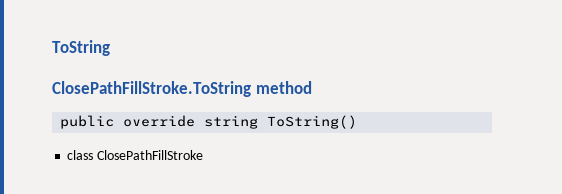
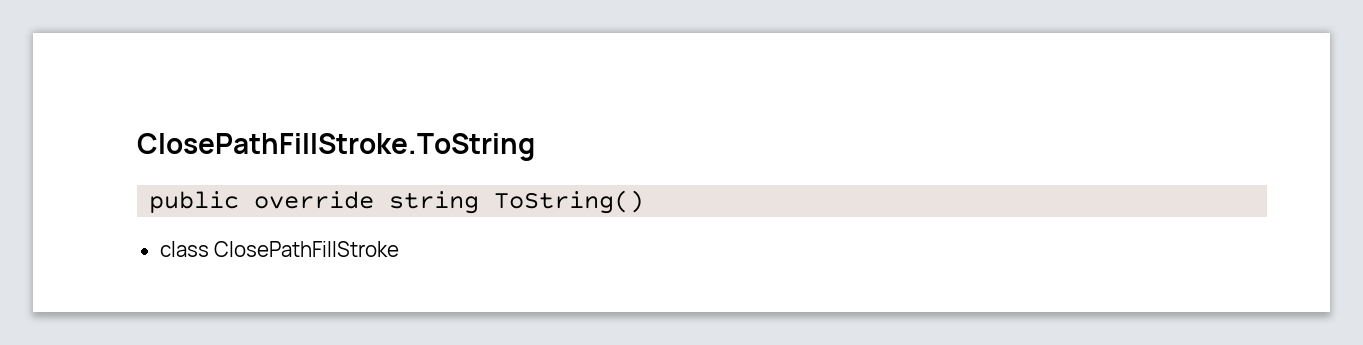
- ToString
- ClosePathFillStroke.ToString method
+ ClosePathFillStroke.ToString

